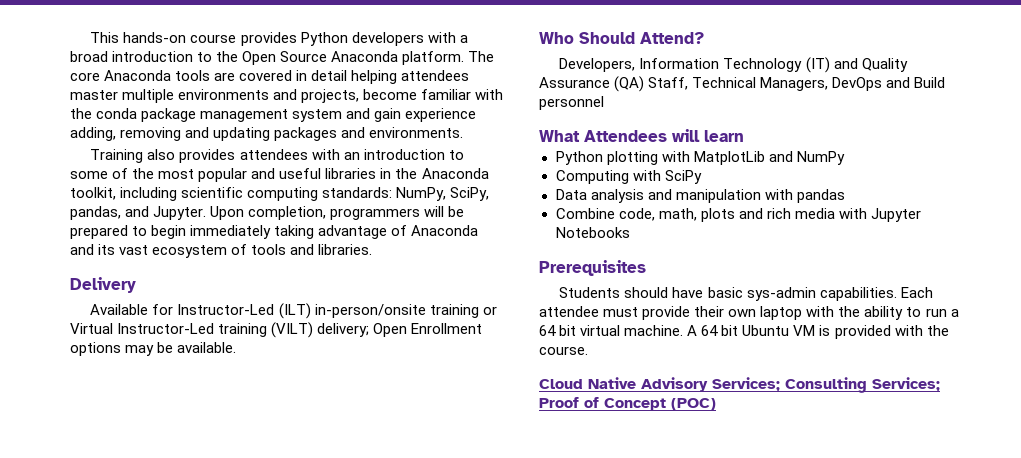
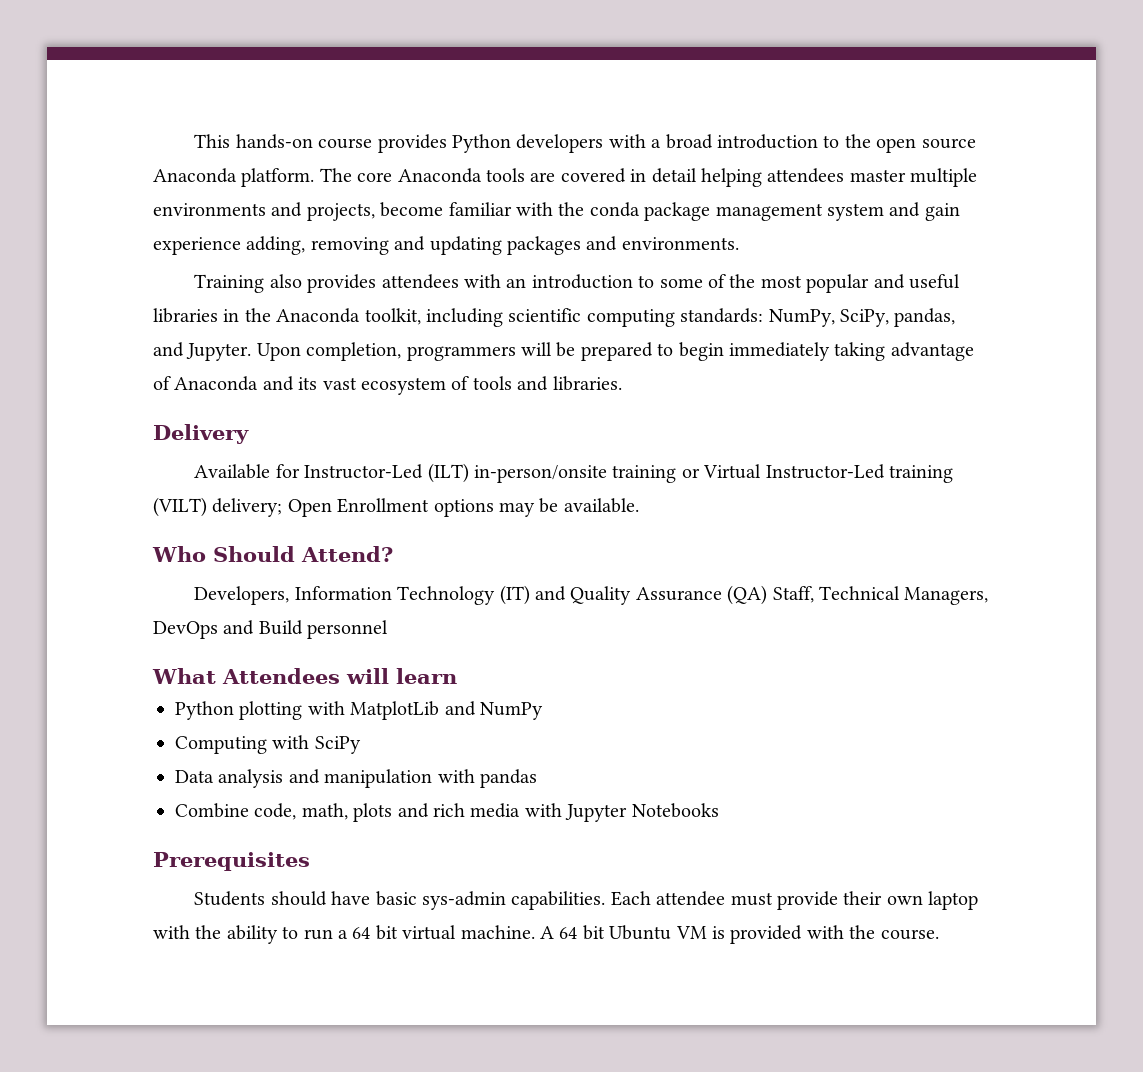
- This hands-on course provides Python developers with a broad introduction to the Open Source Anaconda platform.
+ This hands-on course provides Python developers with a broad introduction to the open source Anaconda platform.
- Cloud Native Advisory Services; Consulting Services; Proof of Concept (POC)

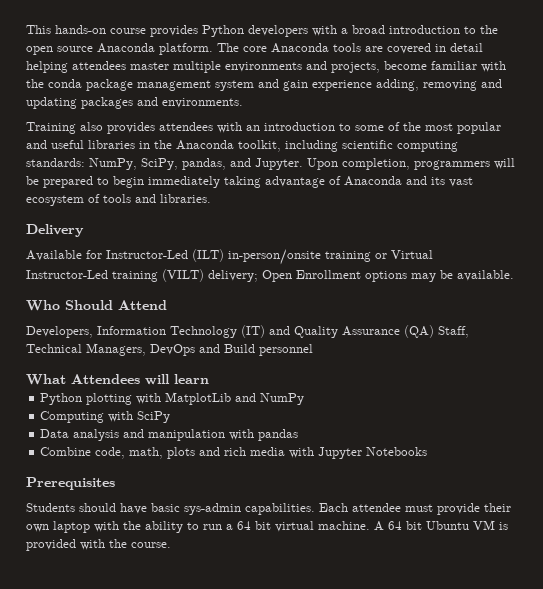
- Who Should Attend?
+ Who Should Attend

